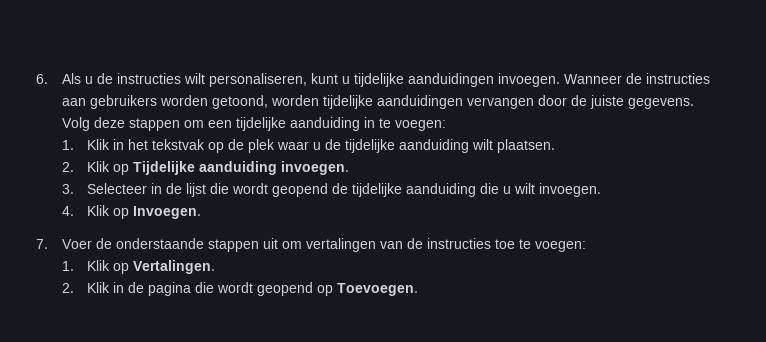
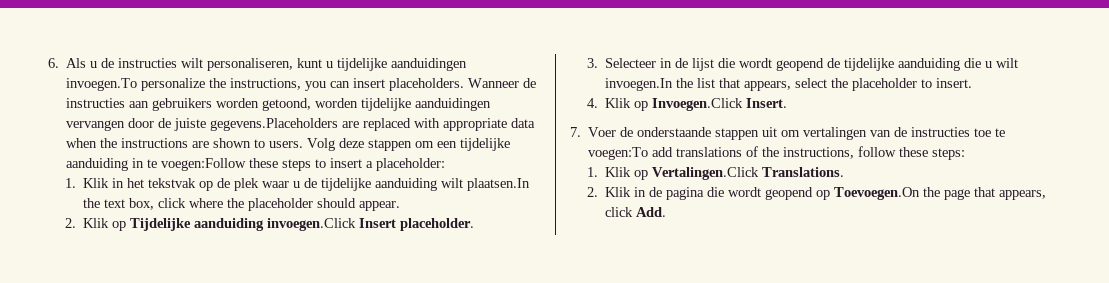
- 6. Als u de instructies wilt personaliseren, kunt u tijdelijke aanduidingen invoegen.
+ 6. Als u de instructies wilt personaliseren, kunt u tijdelijke aanduidingen invoegen.To personalize the instructions, you can insert placeholders.
- Wanneer de instructies aan gebruikers worden getoond, worden tijdelijke aanduidingen vervangen door de juiste gegevens.
+ Wanneer de instructies aan gebruikers worden getoond, worden tijdelijke aanduidingen vervangen door de juiste gegevens.Placeholders are replaced with appropriate data when the instructions are shown to users.
- Volg deze stappen om een tijdelijke aanduiding in te voegen:
+ Volg deze stappen om een tijdelijke aanduiding in te voegen:Follow these steps to insert a placeholder:
- 1. Klik in het tekstvak op de plek waar u de tijdelijke aanduiding wilt plaatsen.
+ 1. Klik in het tekstvak op de plek waar u de tijdelijke aanduiding wilt plaatsen.In the text box, click where the placeholder should appear.
- 2. Klik op Tijdelijke aanduiding invoegen.
+ 2. Klik op Tijdelijke aanduiding invoegen.Click Insert placeholder.
- 3. Selecteer in de lijst die wordt geopend de tijdelijke aanduiding die u wilt invoegen.
+ 3. Selecteer in de lijst die wordt geopend de tijdelijke aanduiding die u wilt invoegen.In the list that appears, select the placeholder to insert.
- 4. Klik op Invoegen.
+ 4. Klik op Invoegen.Click Insert.
- 7. Voer de onderstaande stappen uit om vertalingen van de instructies toe te voegen:
+ 7. Voer de onderstaande stappen uit om vertalingen van de instructies toe te voegen:To add translations of the instructions, follow these steps:
- 1. Klik op Vertalingen.
+ 1. Klik op Vertalingen.Click Translations.
- 2. Klik in de pagina die wordt geopend op Toevoegen.
+ 2. Klik in de pagina die wordt geopend op Toevoegen.On the page that appears, click Add.

